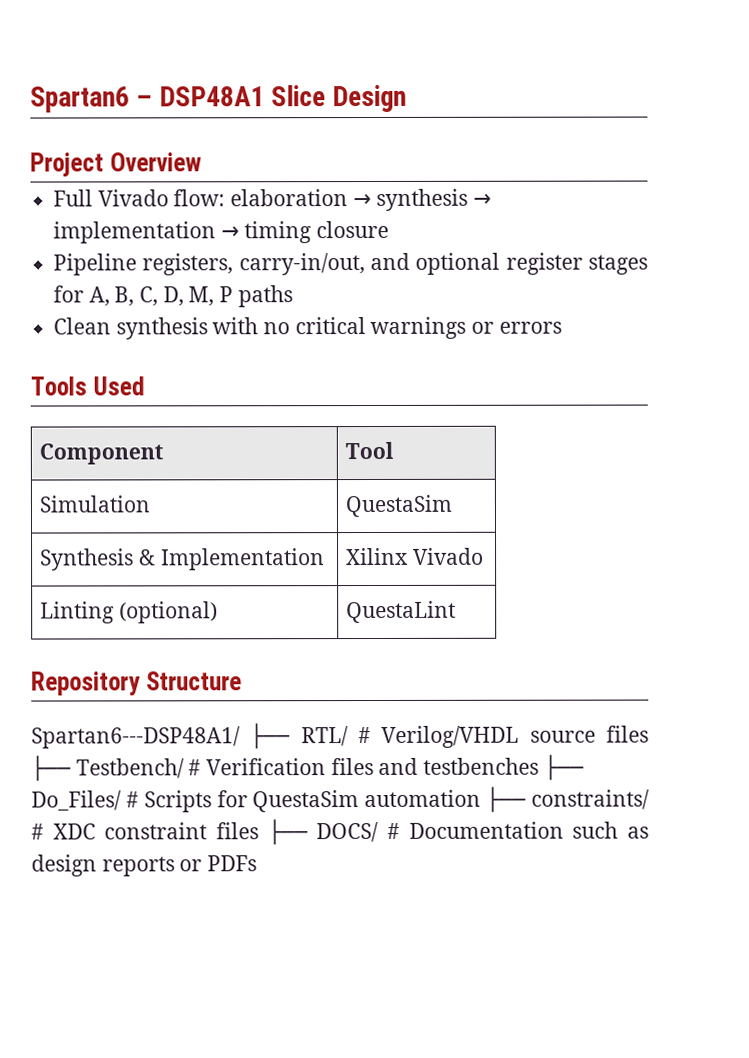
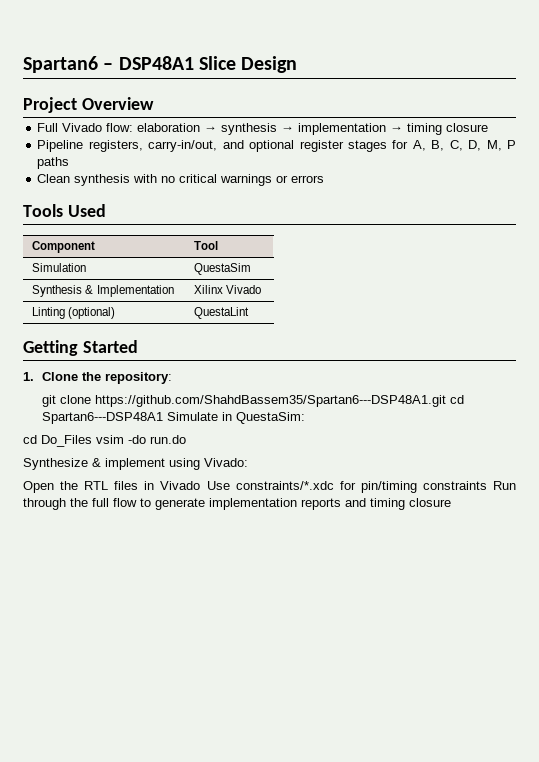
- Repository Structure
- Spartan6---DSP48A1/ ├── RTL/ # Verilog/VHDL source files ├── Testbench/ # Verification files and testbenches ├── Do_Files/ # Scripts for QuestaSim automation ├── constraints/ # XDC constraint files ├── DOCS/ # Documentation such as design reports or PDFs
+ Getting Started
+ 1. Clone the repository:
+ git clone https://github.com/ShahdBassem35/Spartan6---DSP48A1.git cd Spartan6---DSP48A1 Simulate in QuestaSim:
+ cd Do_Files vsim -do run.do
+ Synthesize & implement using Vivado:
+ Open the RTL files in Vivado Use constraints/*.xdc for pin/timing constraints Run through the full flow to generate implementation reports and timing closure

